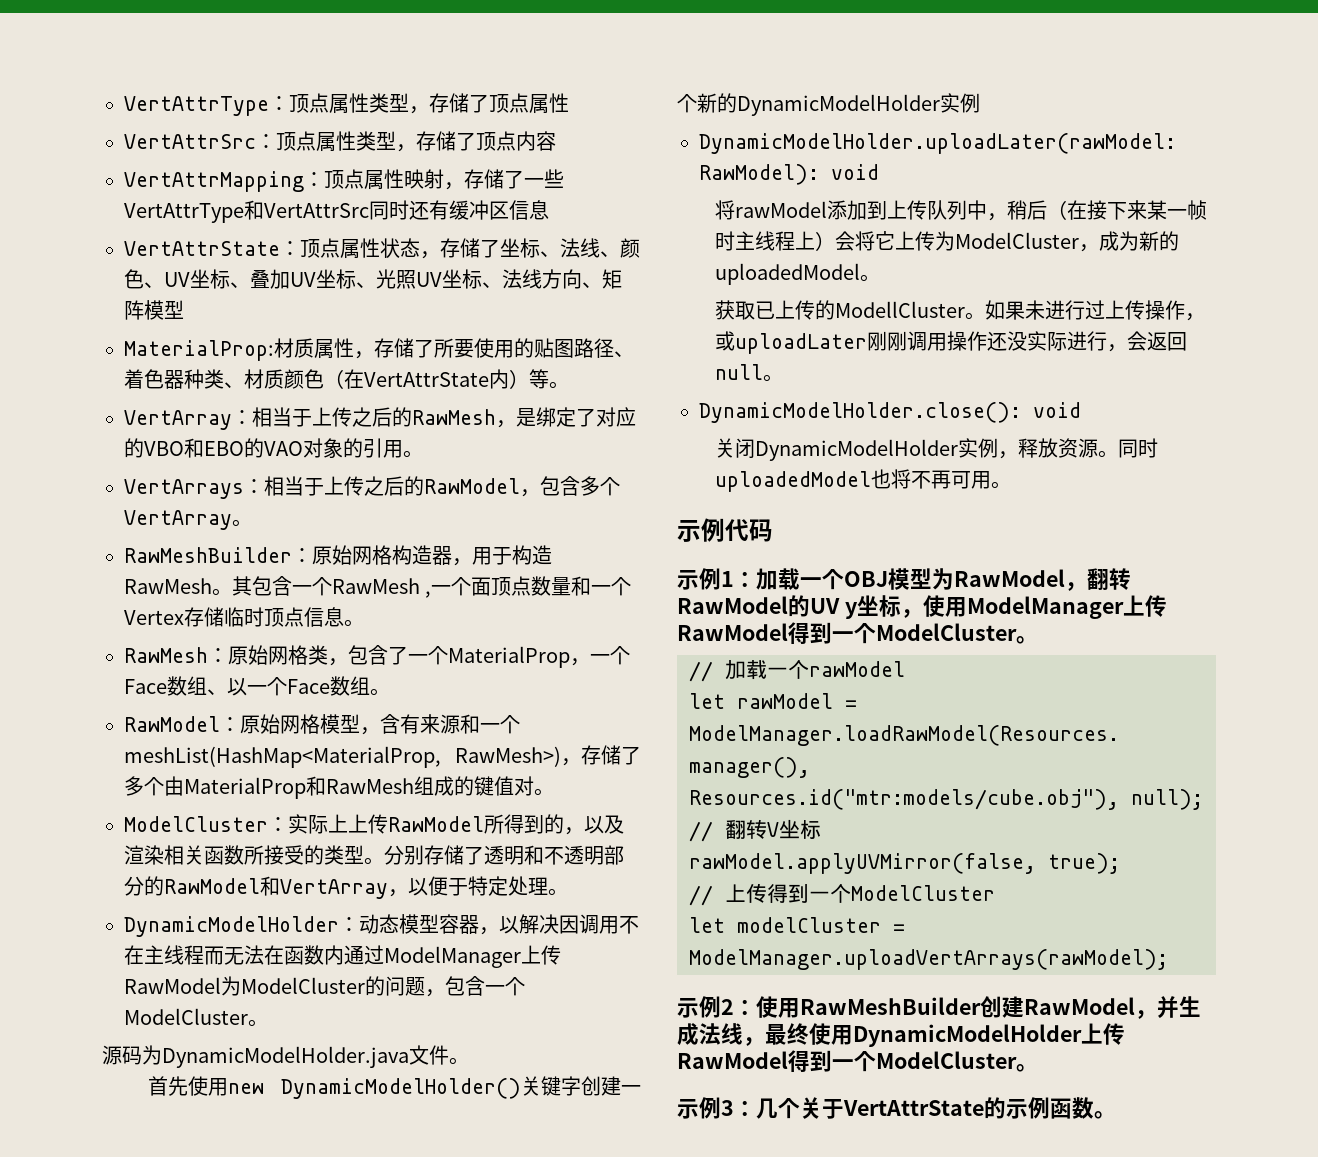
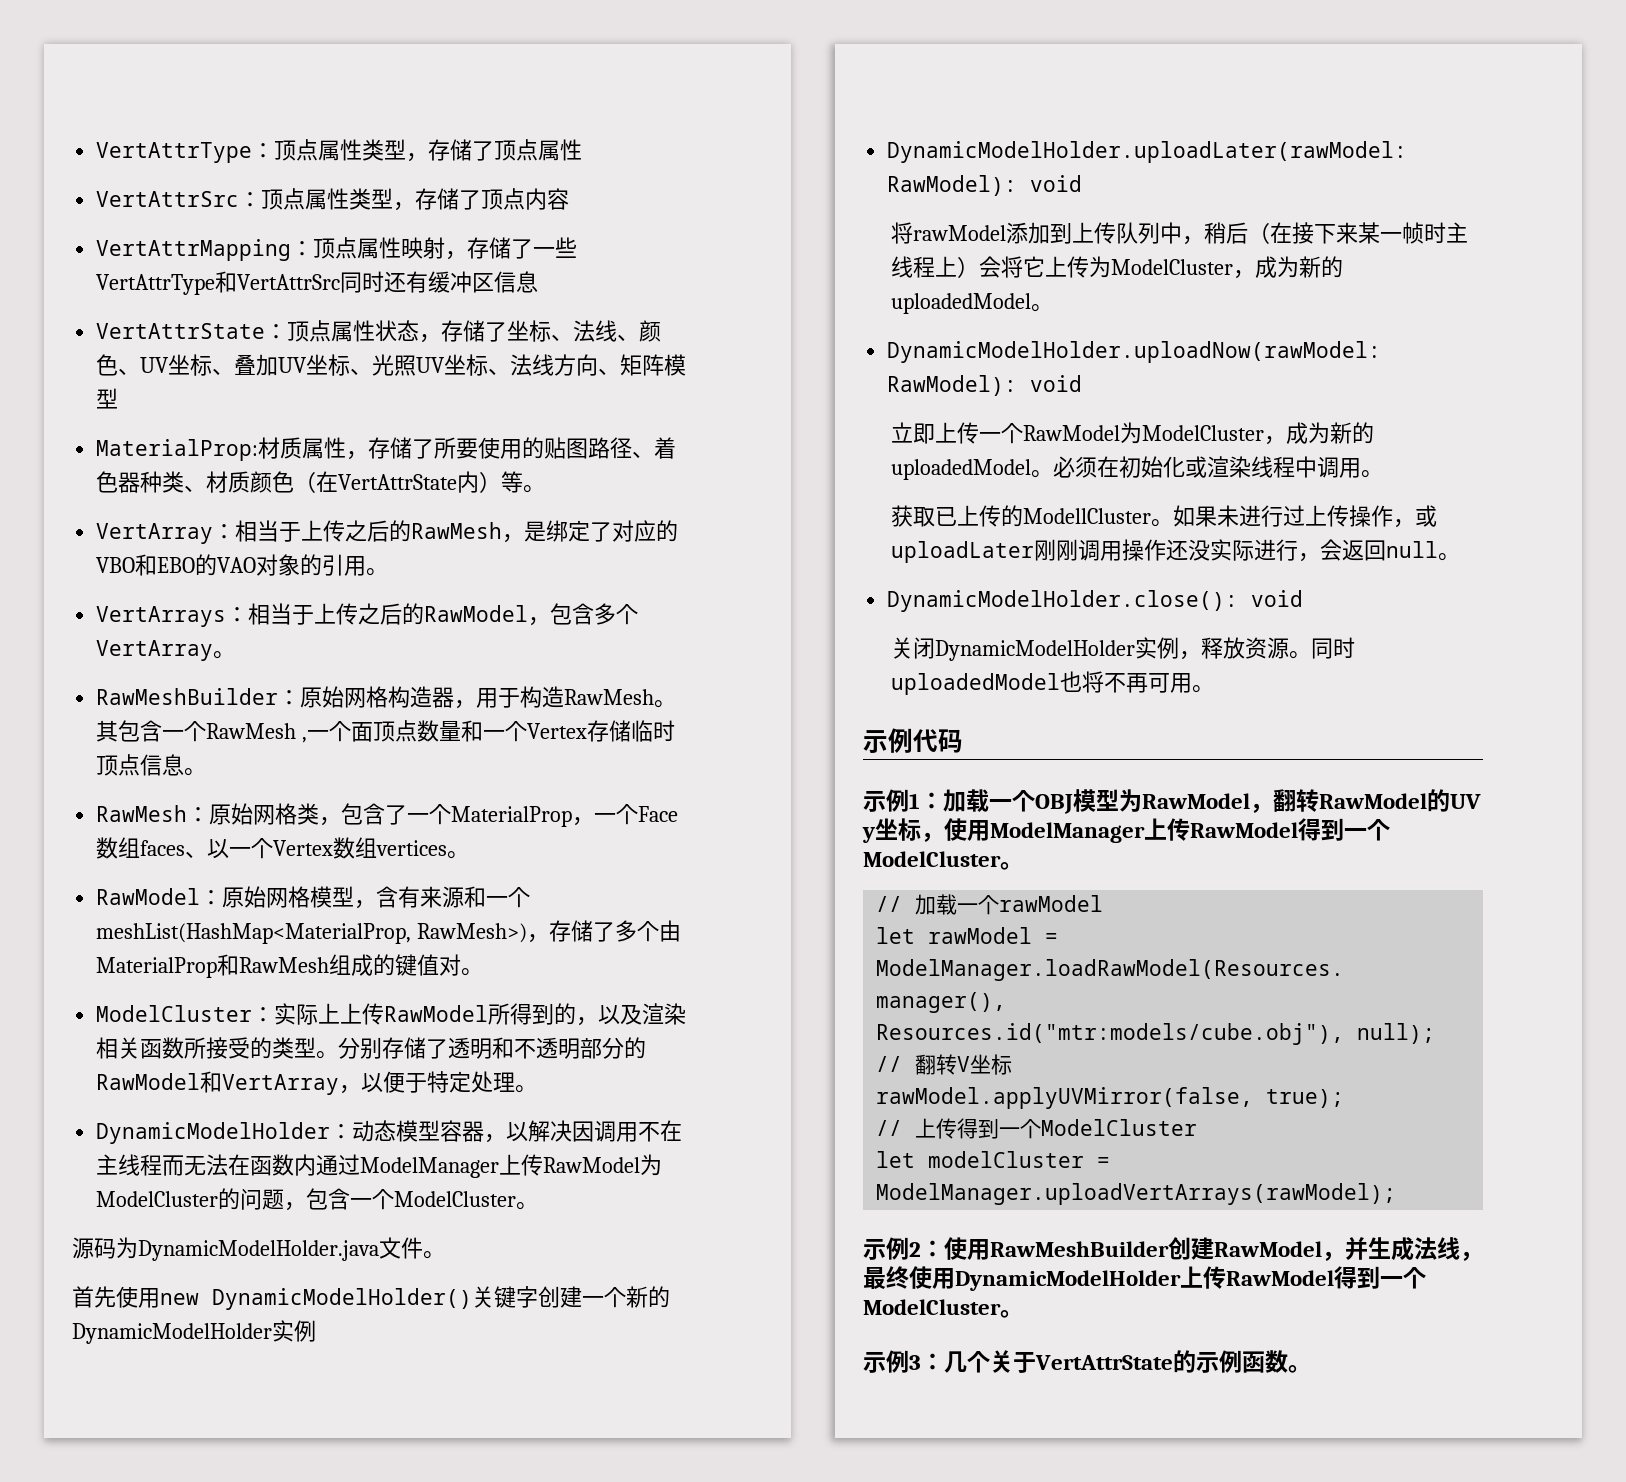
- RawMesh：原始网格类，包含了一个MaterialProp，一个Face数组、以一个Face数组。
+ RawMesh：原始网格类，包含了一个MaterialProp，一个Face数组faces、以一个Vertex数组vertices。
+ DynamicModelHolder.uploadNow(rawModel: RawModel): void
+ 立即上传一个RawModel为ModelCluster，成为新的uploadedModel。必须在初始化或渲染线程中调用。

